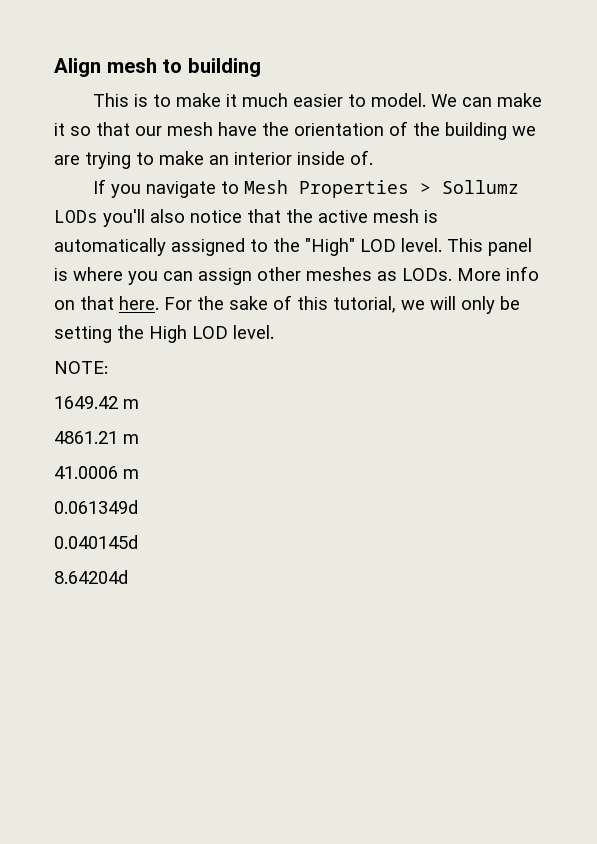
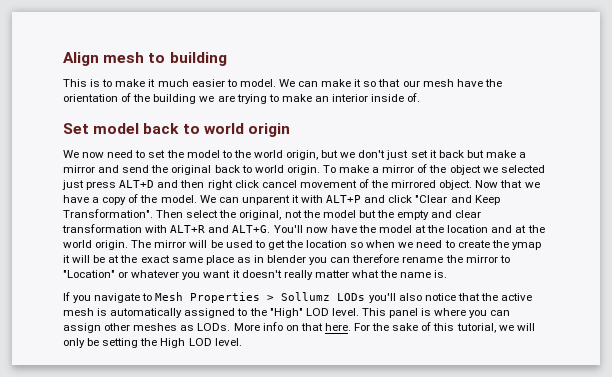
+ Set model back to world origin
+ We now need to set the model to the world origin, but we don't just set it back but make a mirror and send the original back to world origin. To make a mirror of the object we selected just press ALT+D and then right click cancel movement of the mirrored object. Now that we have a copy of the model. We can unparent it with ALT+P and click "Clear and Keep Transformation". Then select the original, not the model but the empty and clear transformation with ALT+R and ALT+G. You'll now have the model at the location and at the world origin. The mirror will be used to get the location so when we need to create the ymap it will be at the exact same place as in blender you can therefore rename the mirror to "Location" or whatever you want it doesn't really matter what the name is.
- NOTE:
- 1649.42 m
- 4861.21 m
- 41.0006 m
- 0.061349d
- 0.040145d
- 8.64204d

